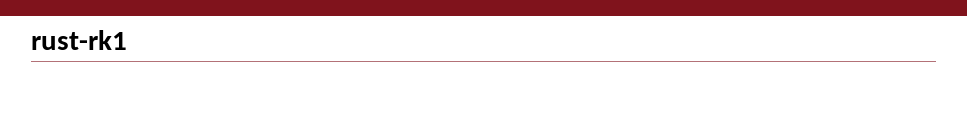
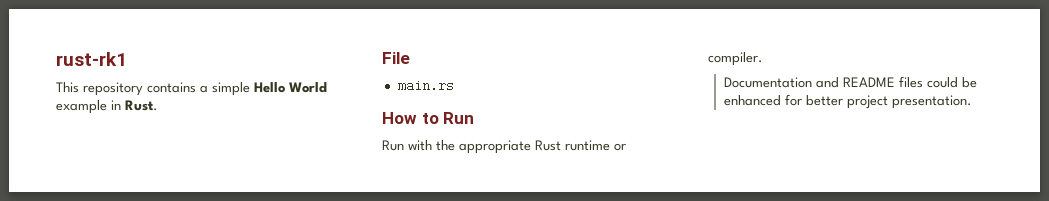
+ This repository contains a simple Hello World example in Rust.
+ File
+ main.rs
+ How to Run
+ Run with the appropriate Rust runtime or compiler.
+ Documentation and README files could be enhanced for better project presentation.

